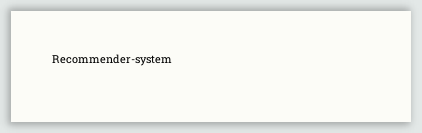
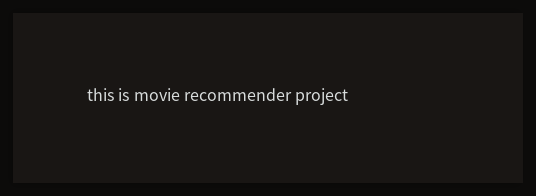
- Recommender-system
+ this is movie recommender project

